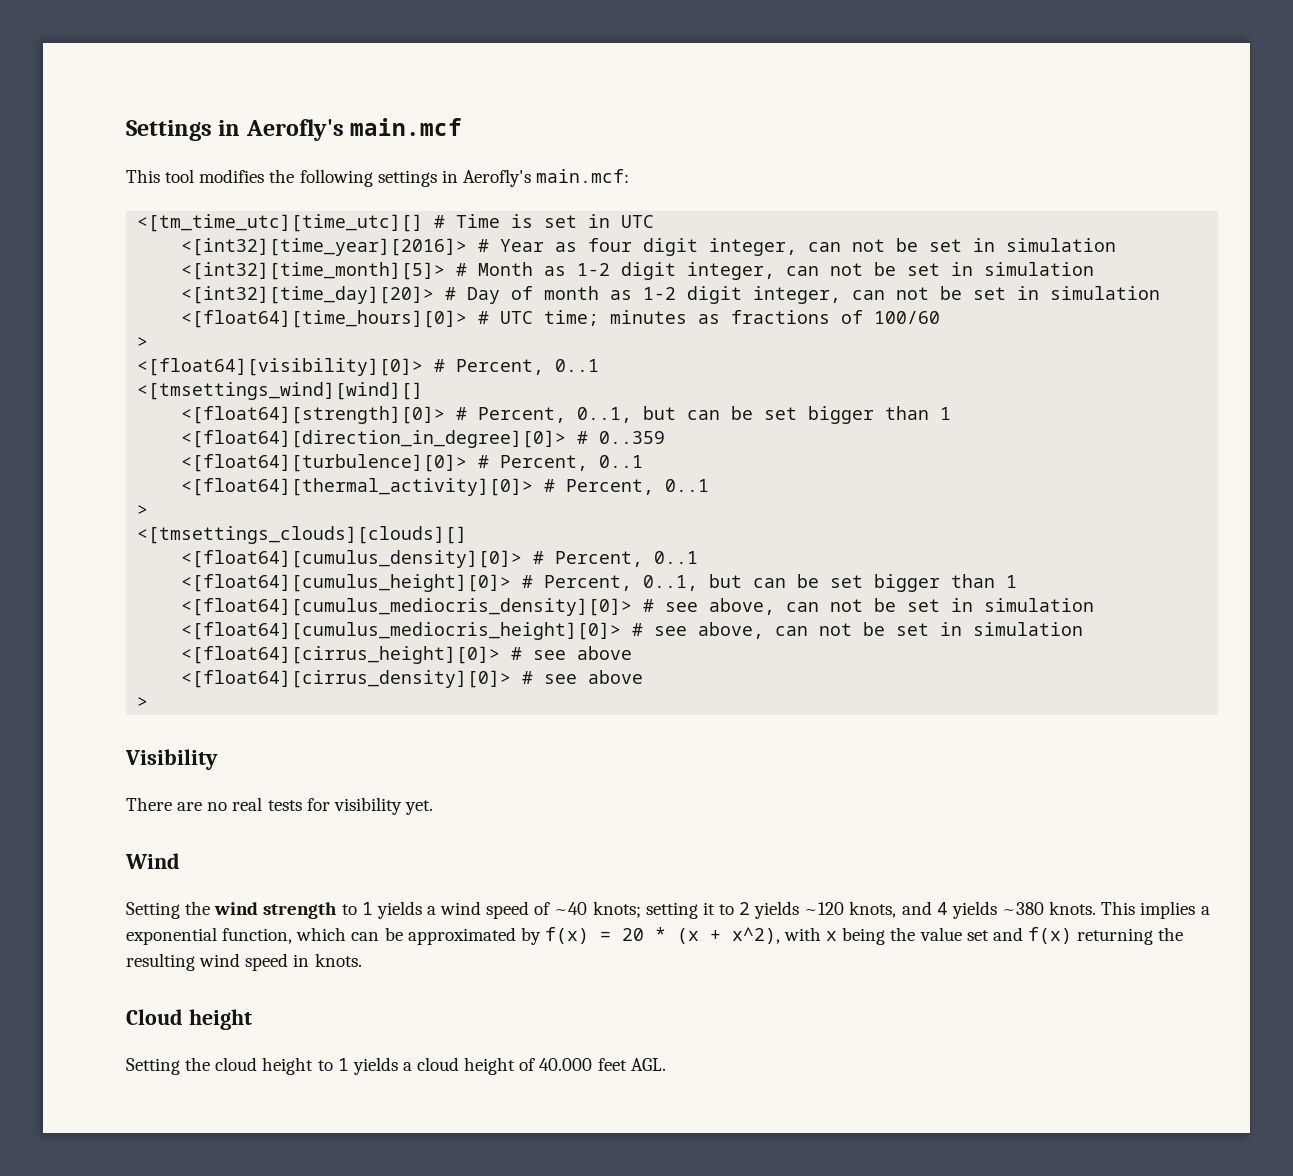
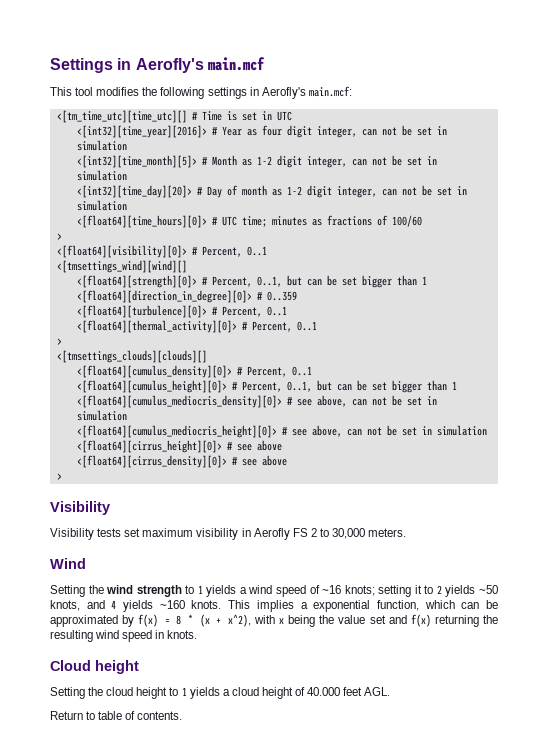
- There are no real tests for visibility yet.
+ Visibility tests set maximum visibility in Aerofly FS 2 to 30,000 meters.
- Setting the wind strength to 1 yields a wind speed of ~40 knots; setting it to 2 yields ~120 knots, and 4 yields ~380 knots.
+ Setting the wind strength to 1 yields a wind speed of ~16 knots; setting it to 2 yields ~50 knots, and 4 yields ~160 knots.
- This implies a exponential function, which can be approximated by f(x) = 20 * (x + x^2), with x being the value set and f(x) returning the resulting wind speed in knots.
+ This implies a exponential function, which can be approximated by f(x) = 8 * (x + x^2), with x being the value set and f(x) returning the resulting wind speed in knots.
+ Return to table of contents.

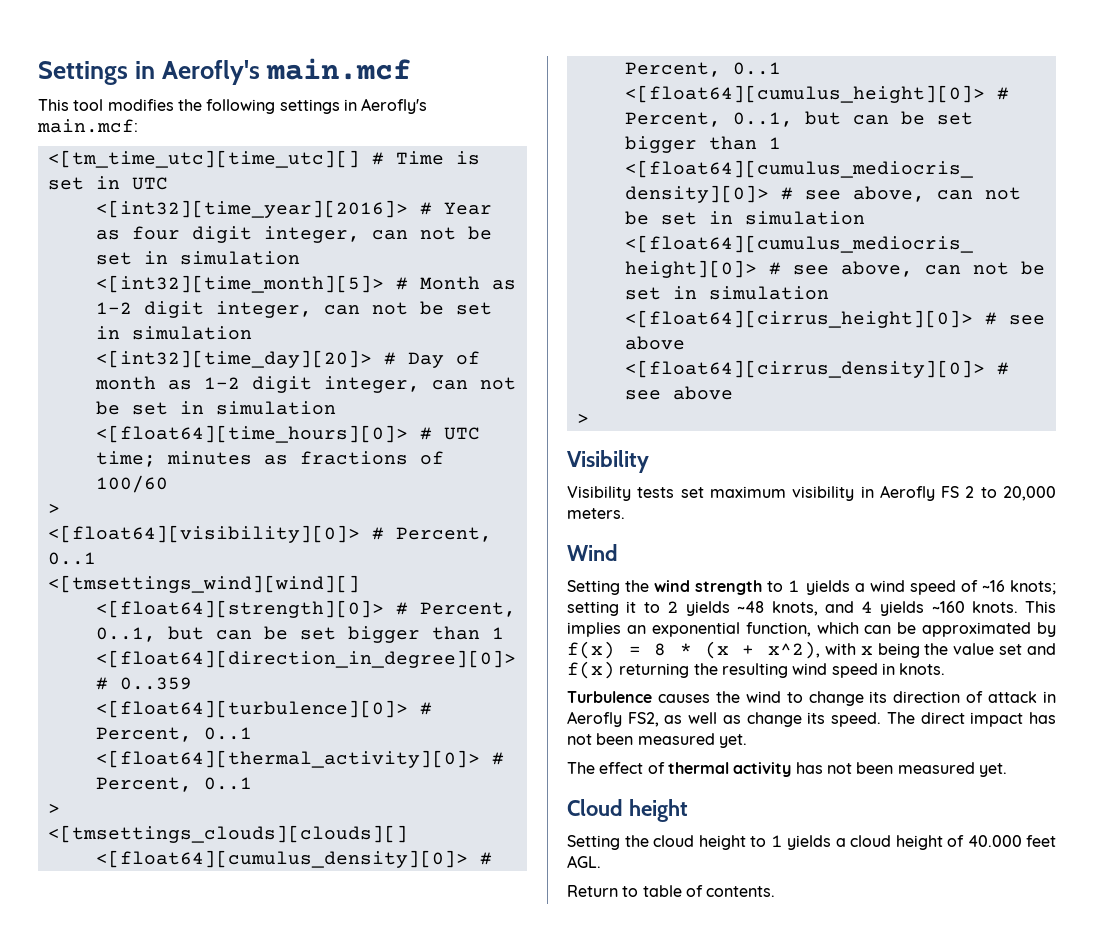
- Visibility tests set maximum visibility in Aerofly FS 2 to 30,000 meters.
+ Visibility tests set maximum visibility in Aerofly FS 2 to 20,000 meters.
- Setting the wind strength to 1 yields a wind speed of ~16 knots; setting it to 2 yields ~50 knots, and 4 yields ~160 knots.
+ Setting the wind strength to 1 yields a wind speed of ~16 knots; setting it to 2 yields ~48 knots, and 4 yields ~160 knots.
- This implies a exponential function, which can be approximated by f(x) = 8 * (x + x^2), with x being the value set and f(x) returning the resulting wind speed in knots.
+ This implies an exponential function, which can be approximated by f(x) = 8 * (x + x^2), with x being the value set and f(x) returning the resulting wind speed in knots.
+ Turbulence causes the wind to change its direction of attack in Aerofly FS2, as well as change its speed. The direct impact has not been measured yet.
+ The effect of thermal activity has not been measured yet.

